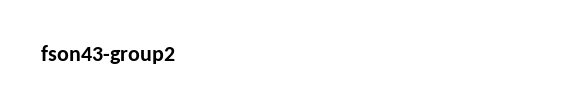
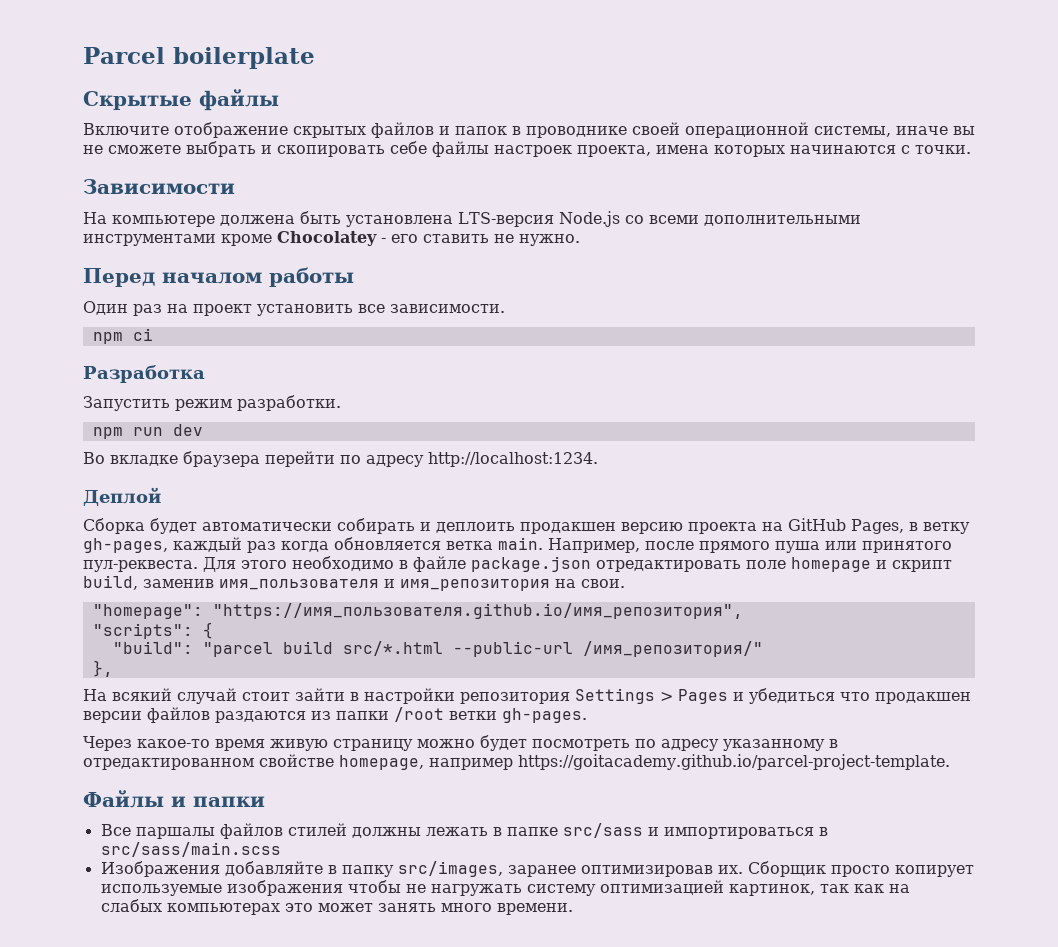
- fson43-group2
+ Parcel boilerplate
+ Скрытые файлы
+ Включите отображение скрытых файлов и папок в проводнике своей операционной системы, иначе вы не сможете выбрать и скопировать себе файлы настроек проекта, имена которых начинаются с точки.
+ Зависимости
+ На компьютере должена быть установлена LTS-версия Node.js со всеми дополнительными инструментами кроме Chocolatey - его ставить не нужно.
+ Перед началом работы
+ Один раз на проект установить все зависимости.
+ npm ci
+ Разработка
+ Запустить режим разработки.
+ npm run dev
+ Во вкладке браузера перейти по адресу http://localhost:1234.
+ Деплой
+ Сборка будет автоматически собирать и деплоить продакшен версию проекта на GitHub Pages, в ветку gh-pages, каждый раз когда обновляется ветка main. Например, после прямого пуша или принятого пул-реквеста. Для этого необходимо в файле package.json отредактировать поле homepage и скрипт build, заменив имя_пользователя и имя_репозитория на свои.
+ "homepage": "https://имя_пользователя.github.io/имя_репозитория",
+ "scripts": {
+ "build": "parcel build src/*.html --public-url /имя_репозитория/"
+ },
+ На всякий случай стоит зайти в настройки репозитория Settings > Pages и убедиться что продакшен версии файлов раздаются из папки /root ветки gh-pages.
+ Через какое-то время живую страницу можно будет посмотреть по адресу указанному в отредактированном свойстве homepage, например https://goitacademy.github.io/parcel-project-template.
+ Файлы и папки
+ Все паршалы файлов стилей должны лежать в папке src/sass и импортироваться в src/sass/main.scss
+ Изображения добавляйте в папку src/images, заранее оптимизировав их. Сборщик просто копирует используемые изображения чтобы не нагружать систему оптимизацией картинок, так как на слабых компьютерах это может занять много времени.

